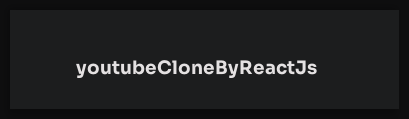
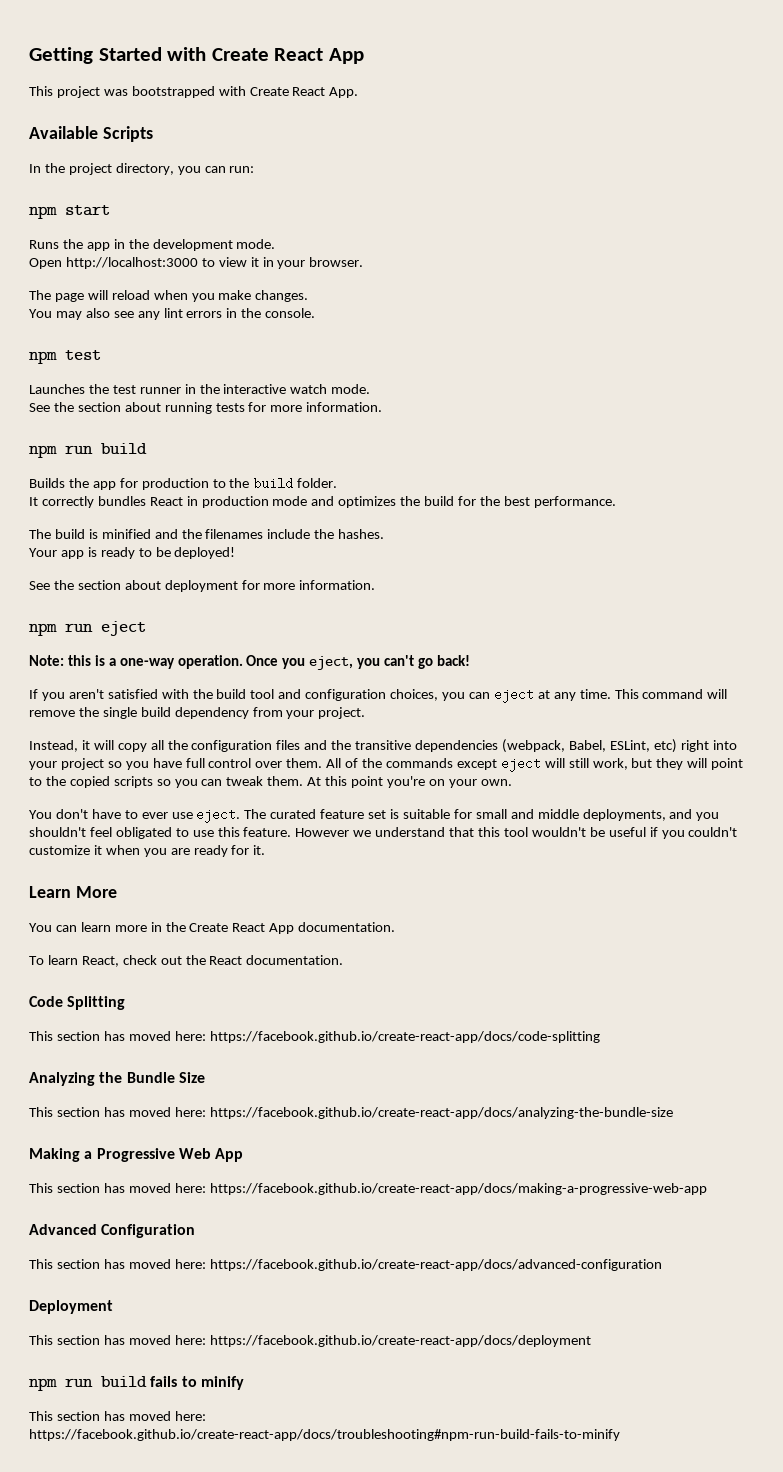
- youtubeCloneByReactJs
+ Getting Started with Create React App
+ This project was bootstrapped with Create React App.
+ Available Scripts
+ In the project directory, you can run:
+ npm start
+ Runs the app in the development mode.
+ Open http://localhost:3000 to view it in your browser.
+ The page will reload when you make changes.
+ You may also see any lint errors in the console.
+ npm test
+ Launches the test runner in the interactive watch mode.
+ See the section about running tests for more information.
+ npm run build
+ Builds the app for production to the build folder.
+ It correctly bundles React in production mode and optimizes the build for the best performance.
+ The build is minified and the filenames include the hashes.
+ Your app is ready to be deployed!
+ See the section about deployment for more information.
+ npm run eject
+ Note: this is a one-way operation. Once you eject, you can't go back!
+ If you aren't satisfied with the build tool and configuration choices, you can eject at any time. This command will remove the single build dependency from your project.
+ Instead, it will copy all the configuration files and the transitive dependencies (webpack, Babel, ESLint, etc) right into your project so you have full control over them. All of the commands except eject will still work, but they will point to the copied scripts so you can tweak them. At this point you're on your own.
+ You don't have to ever use eject. The curated feature set is suitable for small and middle deployments, and you shouldn't feel obligated to use this feature. However we understand that this tool wouldn't be useful if you couldn't customize it when you are ready for it.
+ Learn More
+ You can learn more in the Create React App documentation.
+ To learn React, check out the React documentation.
+ Code Splitting
+ This section has moved here: https://facebook.github.io/create-react-app/docs/code-splitting
+ Analyzing the Bundle Size
+ This section has moved here: https://facebook.github.io/create-react-app/docs/analyzing-the-bundle-size
+ Making a Progressive Web App
+ This section has moved here: https://facebook.github.io/create-react-app/docs/making-a-progressive-web-app
+ Advanced Configuration
+ This section has moved here: https://facebook.github.io/create-react-app/docs/advanced-configuration
+ Deployment
+ This section has moved here: https://facebook.github.io/create-react-app/docs/deployment
+ npm run build fails to minify
+ This section has moved here: https://facebook.github.io/create-react-app/docs/troubleshooting#npm-run-build-fails-to-minify

